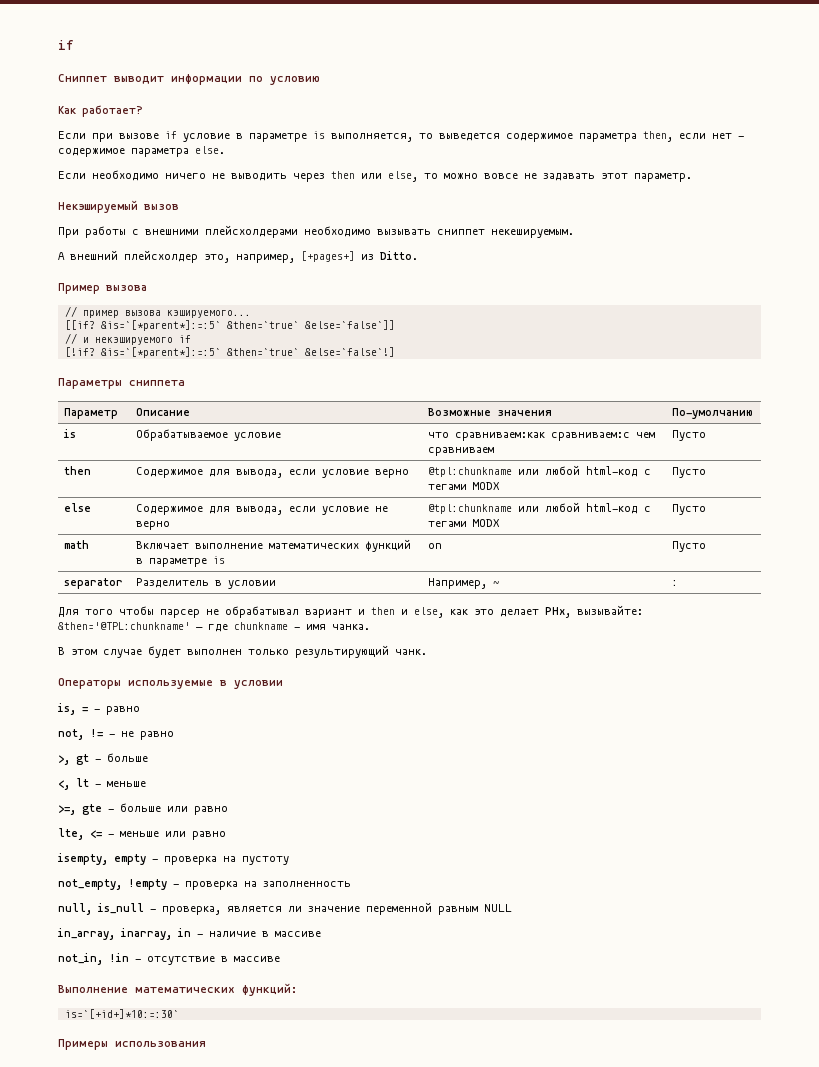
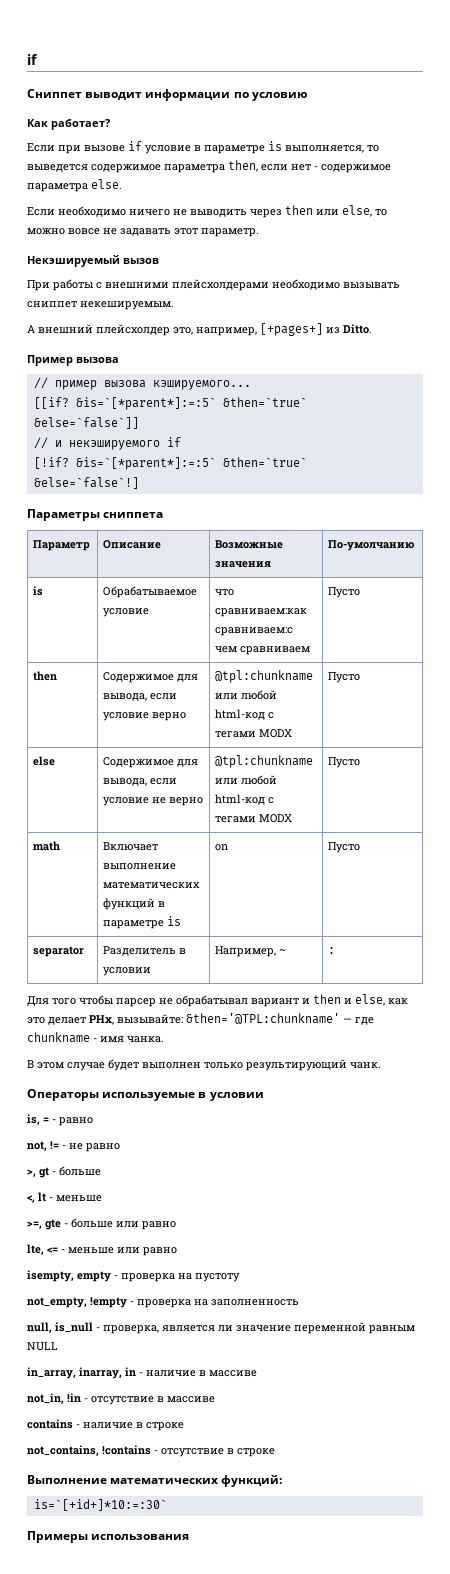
+ contains - наличие в строке
+ not_contains, !contains - отсутствие в строке

